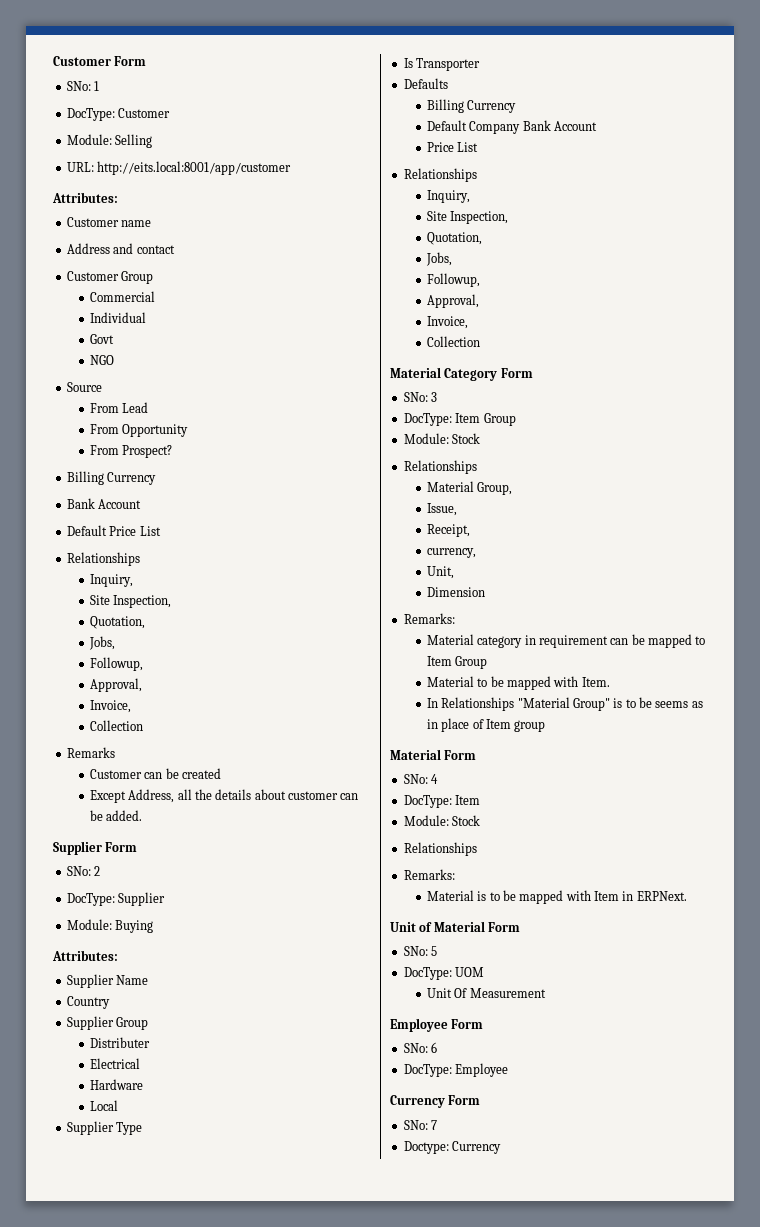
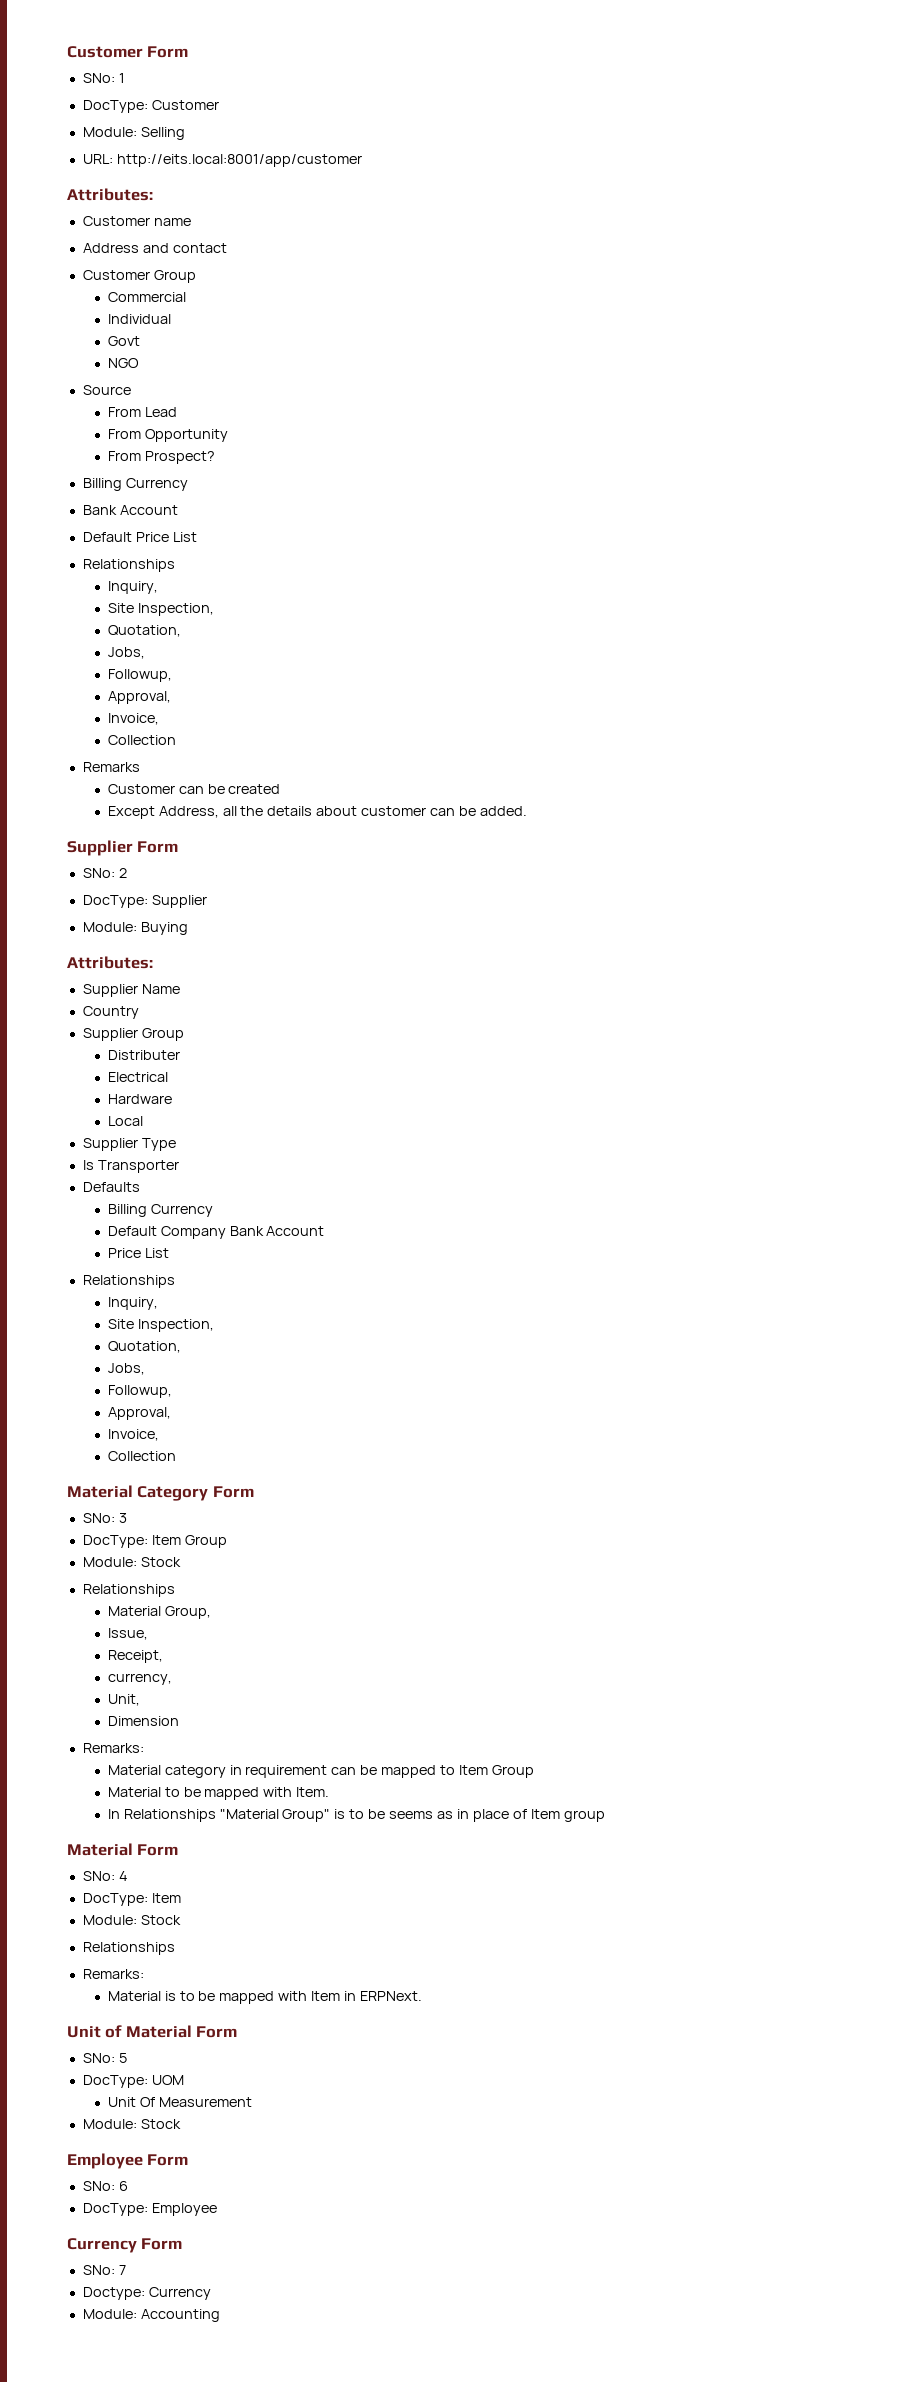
  Unit Of Measurement
+ Module: Stock
+ Module: Accounting

